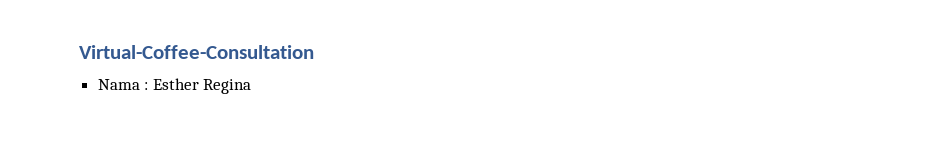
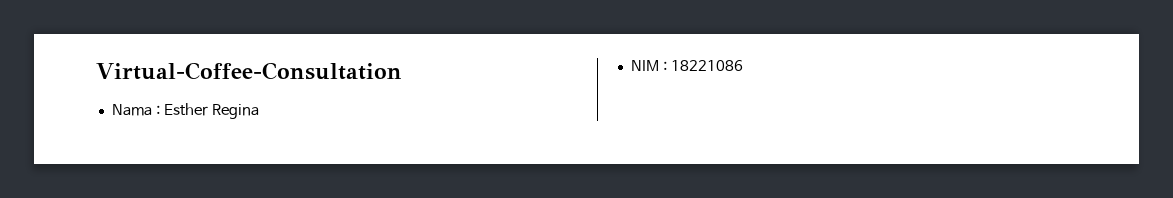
+ NIM : 18221086

